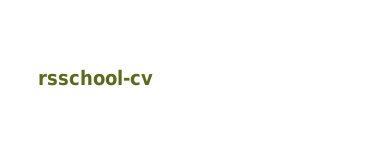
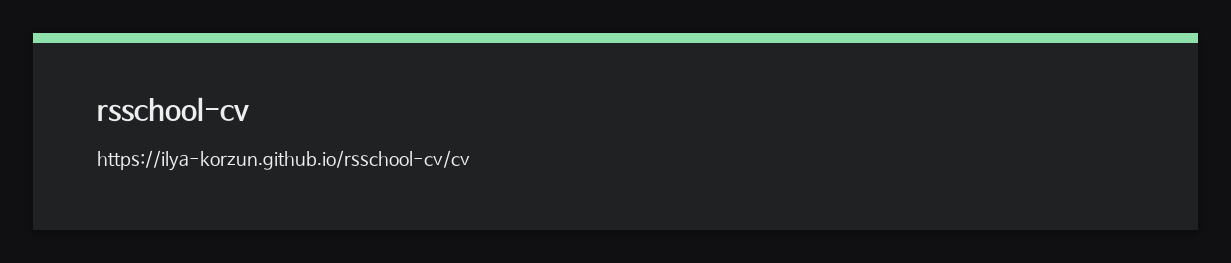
+ https://ilya-korzun.github.io/rsschool-cv/cv

